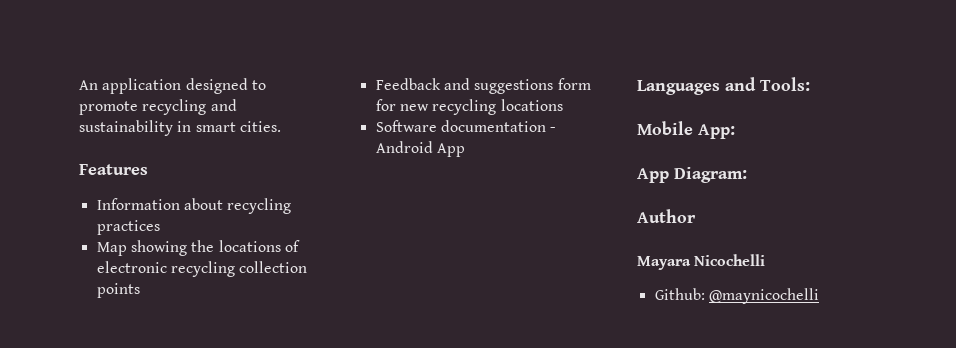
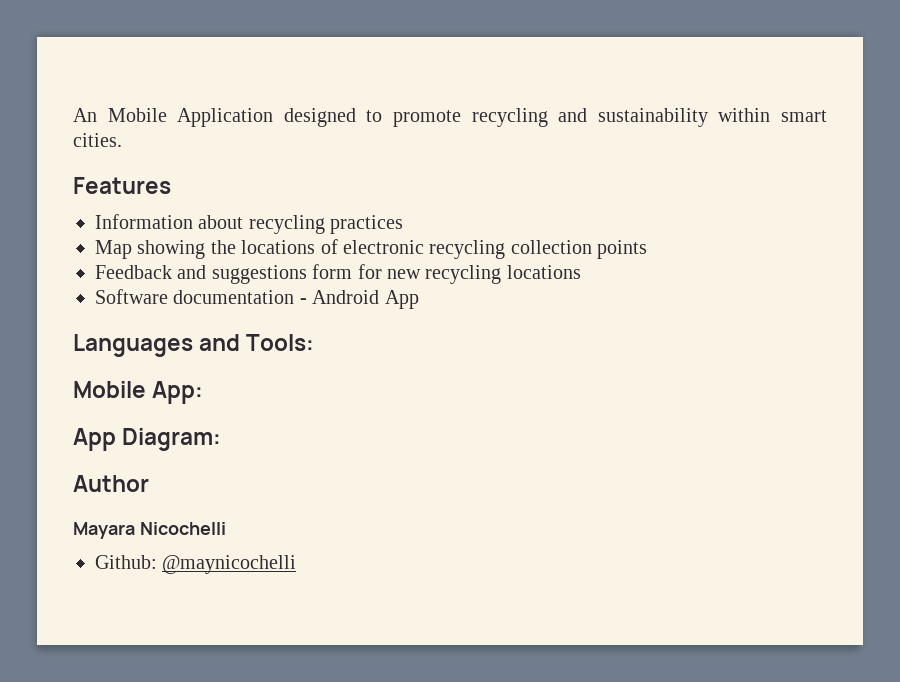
- An application designed to promote recycling and sustainability in smart cities.
+ An Mobile Application designed to promote recycling and sustainability within smart cities.

